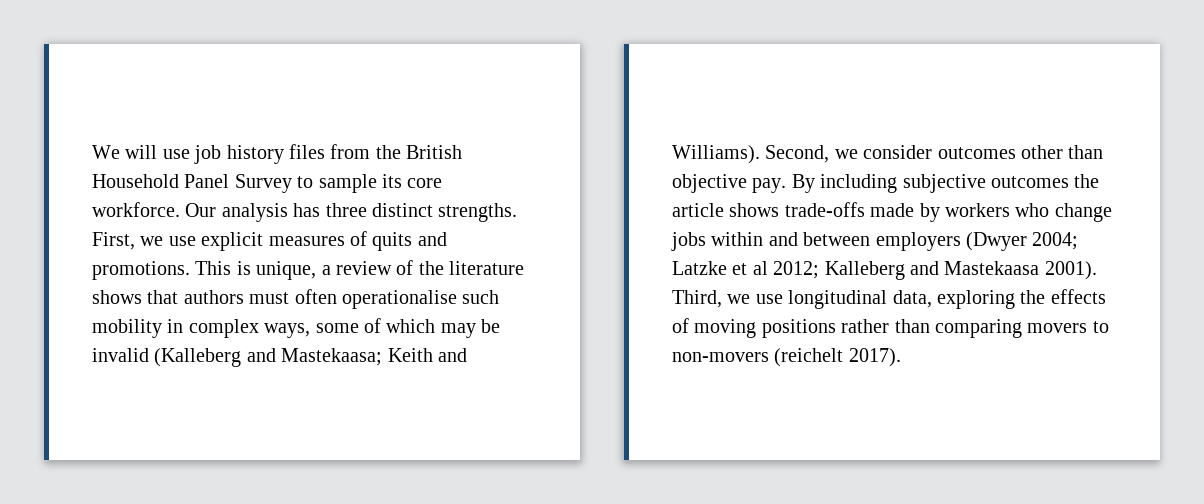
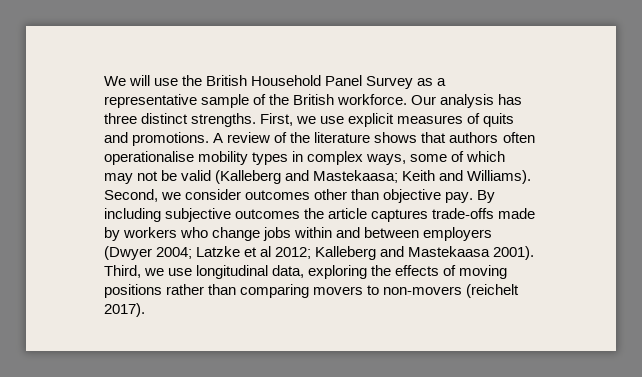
- We will use job history files from the British Household Panel Survey to sample its core workforce.
+ We will use the British Household Panel Survey as a representative sample of the British workforce.
- This is unique, a review of the literature shows that authors must often operationalise such mobility in complex ways, some of which may be invalid (Kalleberg and Mastekaasa; Keith and Williams).
+ A review of the literature shows that authors often operationalise mobility types in complex ways, some of which may not be valid (Kalleberg and Mastekaasa; Keith and Williams).
- By including subjective outcomes the article shows trade-offs made by workers who change jobs within and between employers (Dwyer 2004; Latzke et al 2012; Kalleberg and Mastekaasa 2001).
+ By including subjective outcomes the article captures trade-offs made by workers who change jobs within and between employers (Dwyer 2004; Latzke et al 2012; Kalleberg and Mastekaasa 2001).

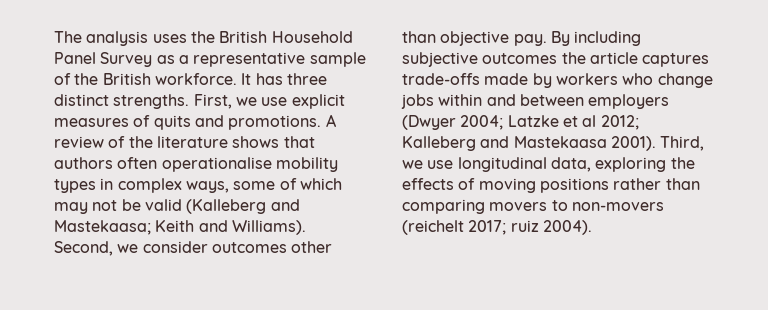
- We will use the British Household Panel Survey as a representative sample of the British workforce.
+ The analysis uses the British Household Panel Survey as a representative sample of the British workforce.
- Our analysis has three distinct strengths.
+ It has three distinct strengths.
- Third, we use longitudinal data, exploring the effects of moving positions rather than comparing movers to non-movers (reichelt 2017).
+ Third, we use longitudinal data, exploring the effects of moving positions rather than comparing movers to non-movers (reichelt 2017; ruiz 2004).

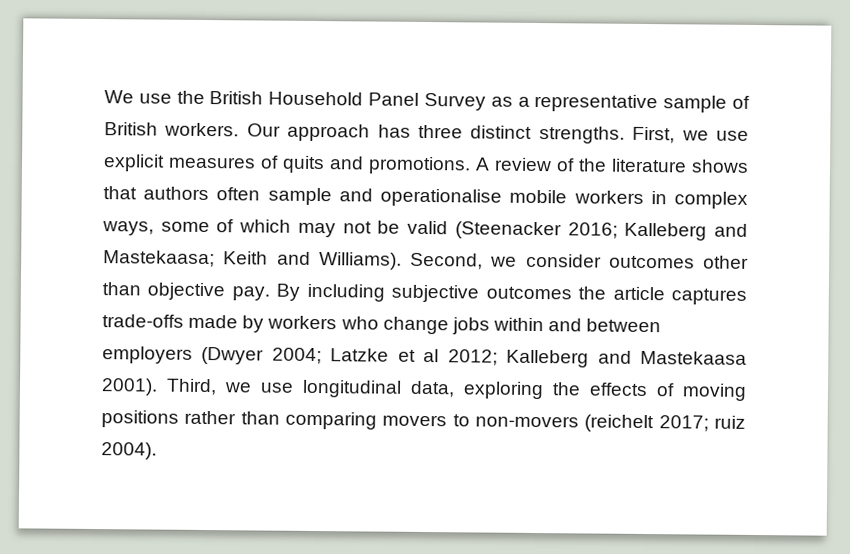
- The analysis uses the British Household Panel Survey as a representative sample of the British workforce. It has three distinct strengths.
+ We use the British Household Panel Survey as a representative sample of British workers. Our approach has three distinct strengths.
- A review of the literature shows that authors often operationalise mobility types in complex ways, some of which may not be valid (Kalleberg and Mastekaasa; Keith and Williams).
+ A review of the literature shows that authors often sample and operationalise mobile workers in complex ways, some of which may not be valid (Steenacker 2016; Kalleberg and Mastekaasa; Keith and Williams).

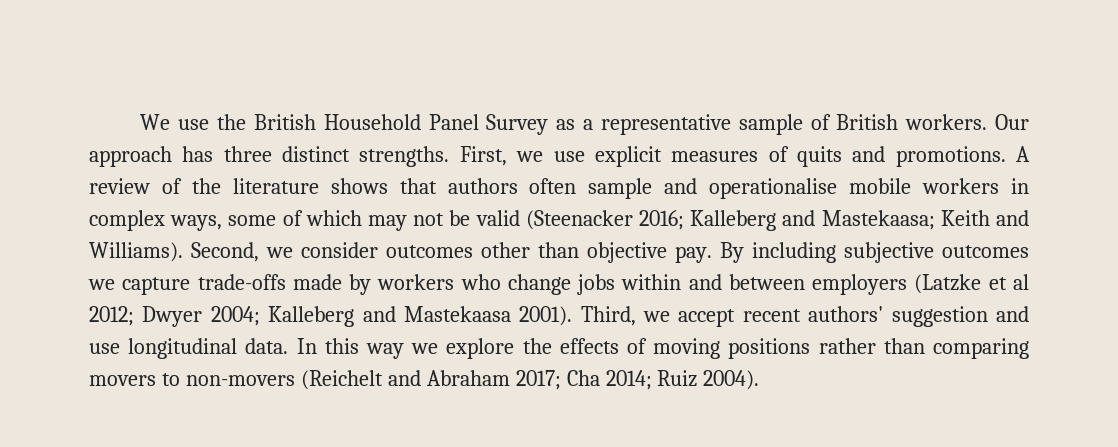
- By including subjective outcomes the article captures trade-offs made by workers who change jobs within and between employers (Dwyer 2004; Latzke et al 2012; Kalleberg and Mastekaasa 2001).
+ By including subjective outcomes we capture trade-offs made by workers who change jobs within and between employers (Latzke et al 2012; Dwyer 2004; Kalleberg and Mastekaasa 2001).
- Third, we use longitudinal data, exploring the effects of moving positions rather than comparing movers to non-movers (reichelt 2017; ruiz 2004).
+ Third, we accept recent authors' suggestion and use longitudinal data. In this way we explore the effects of moving positions rather than comparing movers to non-movers (Reichelt and Abraham 2017; Cha 2014; Ruiz 2004).

